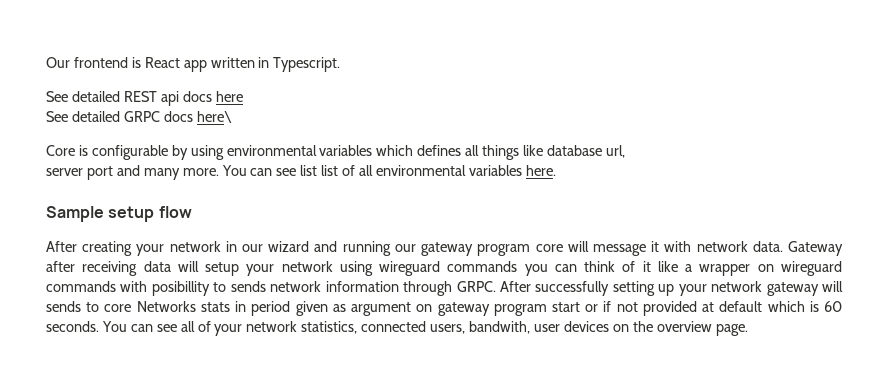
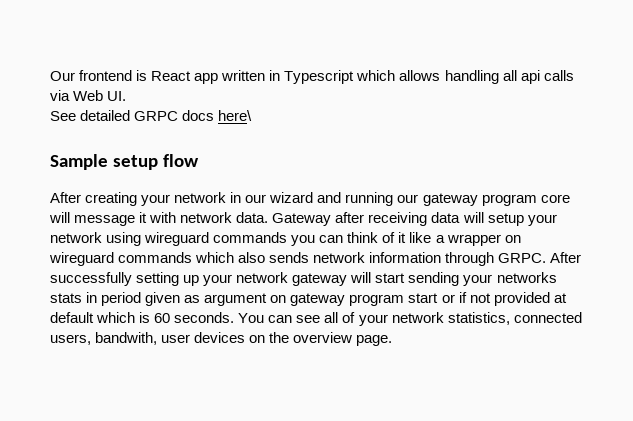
- Our frontend is React app written in Typescript.
- See detailed REST api docs here
+ Our frontend is React app written in Typescript which allows handling all api calls via Web UI.
- Core is configurable by using environmental variables which defines all things like database url,
- server port and many more. You can see list list of all environmental variables here.
- Gateway after receiving data will setup your network using wireguard commands you can think of it like a wrapper on wireguard commands with posibillity to sends network information through GRPC.
+ Gateway after receiving data will setup your network using wireguard commands you can think of it like a wrapper on wireguard commands which also sends network information through GRPC.
- After successfully setting up your network gateway will sends to core Networks stats in period given as argument on gateway program start or if not provided at default which is 60 seconds.
+ After successfully setting up your network gateway will start sending your networks stats in period given as argument on gateway program start or if not provided at default which is 60 seconds.

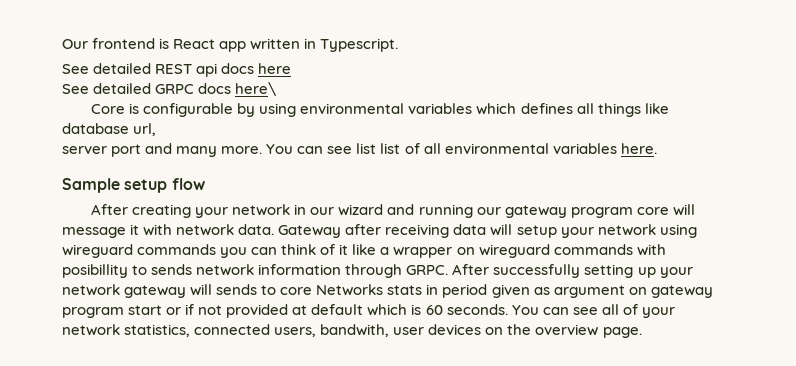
- Our frontend is React app written in Typescript which allows handling all api calls via Web UI.
+ Our frontend is React app written in Typescript.
+ See detailed REST api docs here
+ Core is configurable by using environmental variables which defines all things like database url,
+ server port and many more. You can see list list of all environmental variables here.
- Gateway after receiving data will setup your network using wireguard commands you can think of it like a wrapper on wireguard commands which also sends network information through GRPC.
+ Gateway after receiving data will setup your network using wireguard commands you can think of it like a wrapper on wireguard commands with posibillity to sends network information through GRPC.
- After successfully setting up your network gateway will start sending your networks stats in period given as argument on gateway program start or if not provided at default which is 60 seconds.
+ After successfully setting up your network gateway will sends to core Networks stats in period given as argument on gateway program start or if not provided at default which is 60 seconds.

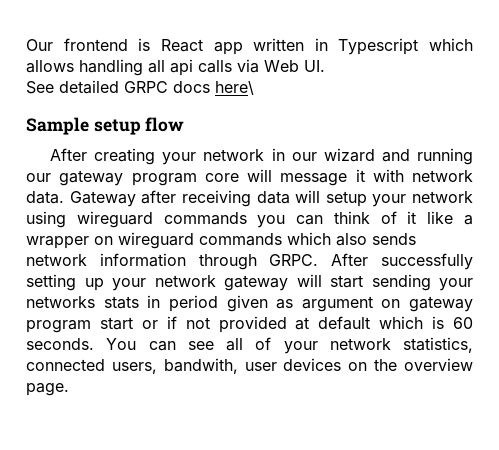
- Our frontend is React app written in Typescript.
- See detailed REST api docs here
+ Our frontend is React app written in Typescript which allows handling all api calls via Web UI.
- Core is configurable by using environmental variables which defines all things like database url,
- server port and many more. You can see list list of all environmental variables here.
- Gateway after receiving data will setup your network using wireguard commands you can think of it like a wrapper on wireguard commands with posibillity to sends network information through GRPC.
+ Gateway after receiving data will setup your network using wireguard commands you can think of it like a wrapper on wireguard commands which also sends network information through GRPC.
- After successfully setting up your network gateway will sends to core Networks stats in period given as argument on gateway program start or if not provided at default which is 60 seconds.
+ After successfully setting up your network gateway will start sending your networks stats in period given as argument on gateway program start or if not provided at default which is 60 seconds.

